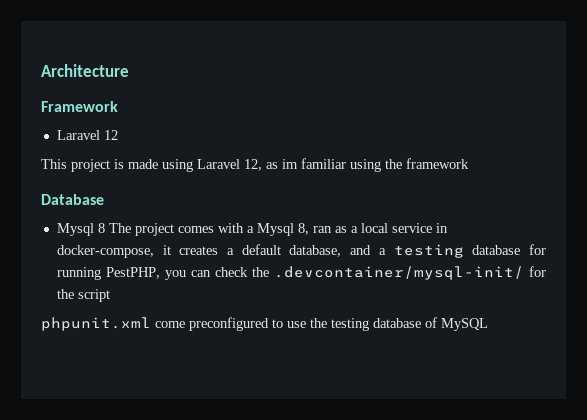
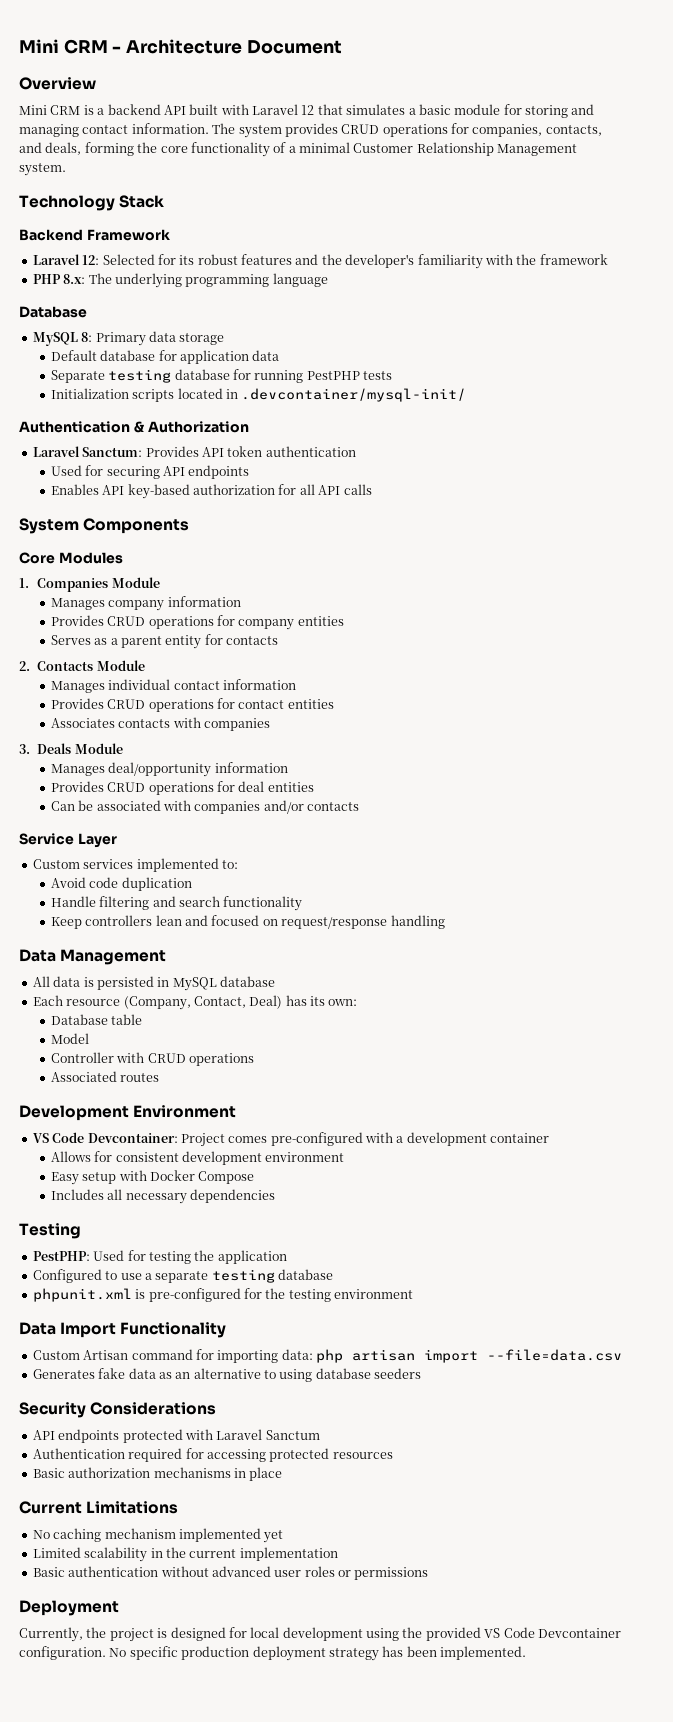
- Architecture
- Framework
- Laravel 12
- This project is made using Laravel 12, as im familiar using the framework
+ Mini CRM - Architecture Document
+ Overview
+ Mini CRM is a backend API built with Laravel 12 that simulates a basic module for storing and managing contact information. The system provides CRUD operations for companies, contacts, and deals, forming the core functionality of a minimal Customer Relationship Management system.
+ Technology Stack
+ Backend Framework
+ Laravel 12: Selected for its robust features and the developer's familiarity with the framework
+ PHP 8.x: The underlying programming language
  Database
- Mysql 8 The project comes with a Mysql 8, ran as a local service in docker-compose, it creates a default database, and a testing database for running PestPHP, you can check the .devcontainer/mysql-init/ for the script
- phpunit.xml come preconfigured to use the testing database of MySQL
+ MySQL 8: Primary data storage
+ Default database for application data
+ Separate testing database for running PestPHP tests
+ Initialization scripts located in .devcontainer/mysql-init/
+ Authentication & Authorization
+ Laravel Sanctum: Provides API token authentication
+ Used for securing API endpoints
+ Enables API key-based authorization for all API calls
+ System Components
+ Core Modules
+ 1. Companies Module
+ Manages company information
+ Provides CRUD operations for company entities
+ Serves as a parent entity for contacts
+ 2. Contacts Module
+ Manages individual contact information
+ Provides CRUD operations for contact entities
+ Associates contacts with companies
+ 3. Deals Module
+ Manages deal/opportunity information
+ Provides CRUD operations for deal entities
+ Can be associated with companies and/or contacts
+ Service Layer
+ Custom services implemented to:
+ Avoid code duplication
+ Handle filtering and search functionality
+ Keep controllers lean and focused on request/response handling
+ Data Management
+ All data is persisted in MySQL database
+ Each resource (Company, Contact, Deal) has its own:
+ Database table
+ Model
+ Controller with CRUD operations
+ Associated routes
+ Development Environment
+ VS Code Devcontainer: Project comes pre-configured with a development container
+ Allows for consistent development environment
+ Easy setup with Docker Compose
+ Includes all necessary dependencies
+ Testing
+ PestPHP: Used for testing the application
+ Configured to use a separate testing database
+ phpunit.xml is pre-configured for the testing environment
+ Data Import Functionality
+ Custom Artisan command for importing data: php artisan import --file=data.csv
+ Generates fake data as an alternative to using database seeders
+ Security Considerations
+ API endpoints protected with Laravel Sanctum
+ Authentication required for accessing protected resources
+ Basic authorization mechanisms in place
+ Current Limitations
+ No caching mechanism implemented yet
+ Limited scalability in the current implementation
+ Basic authentication without advanced user roles or permissions
+ Deployment
+ Currently, the project is designed for local development using the provided VS Code Devcontainer configuration. No specific production deployment strategy has been implemented.

